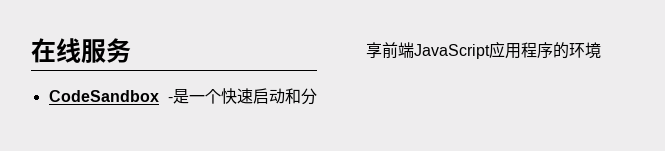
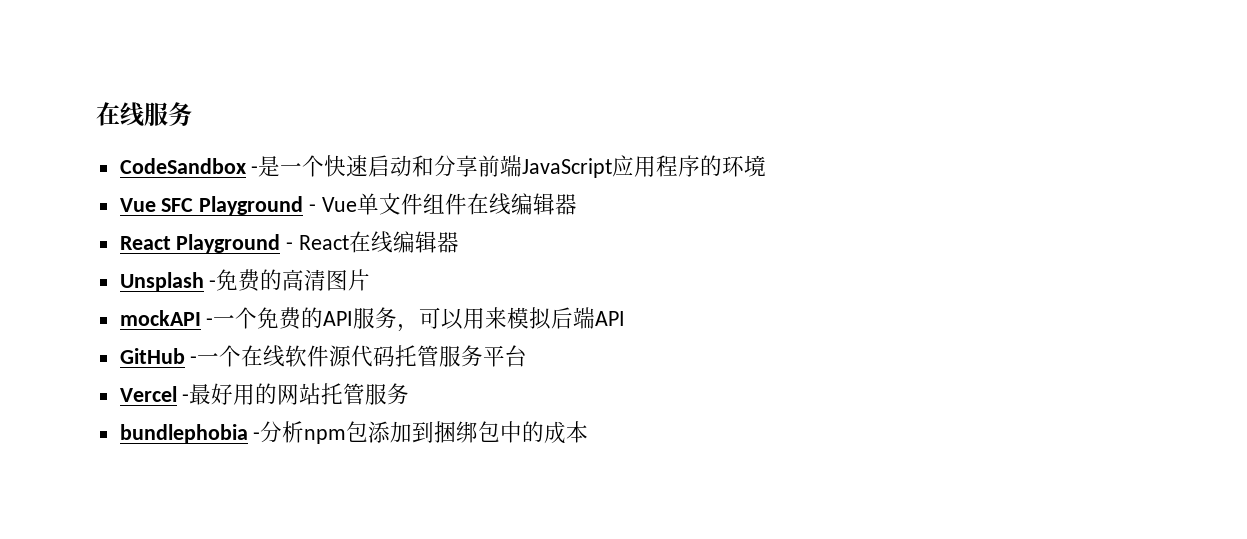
+ Vue SFC Playground - Vue单文件组件在线编辑器
+ React Playground - React在线编辑器
+ Unsplash -免费的高清图片
+ mockAPI -一个免费的API服务，可以用来模拟后端API
+ GitHub -一个在线软件源代码托管服务平台
+ Vercel -最好用的网站托管服务
+ bundlephobia -分析npm包添加到捆绑包中的成本

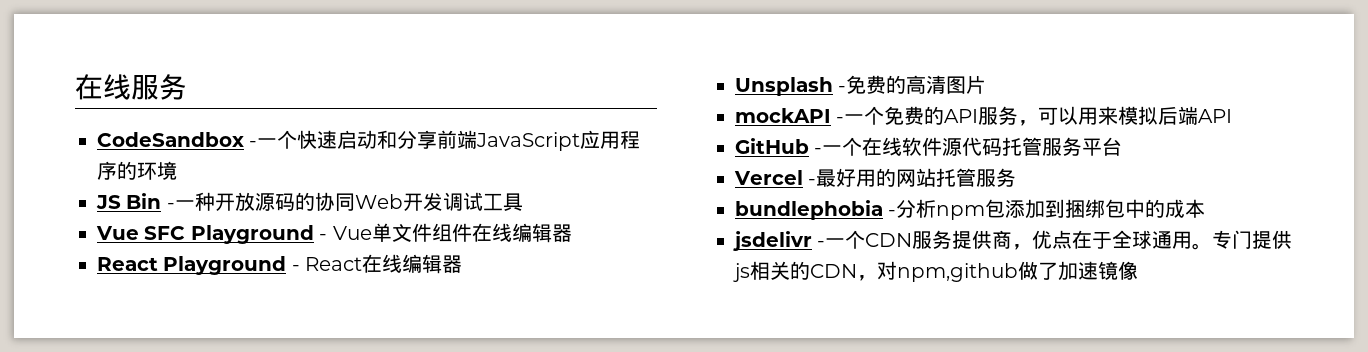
- CodeSandbox -是一个快速启动和分享前端JavaScript应用程序的环境
+ CodeSandbox -一个快速启动和分享前端JavaScript应用程序的环境
+ JS Bin -一种开放源码的协同Web开发调试工具
+ jsdelivr -一个CDN服务提供商，优点在于全球通用。专门提供js相关的CDN，对npm,github做了加速镜像

